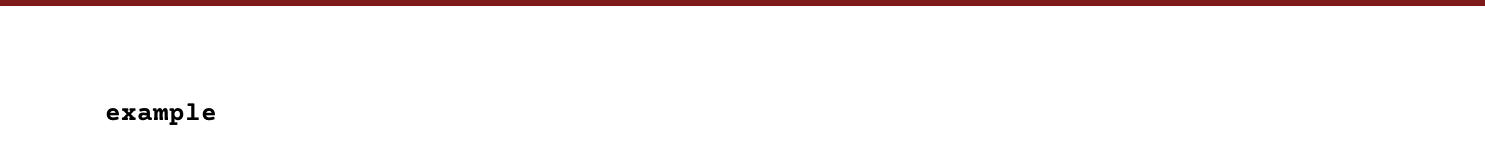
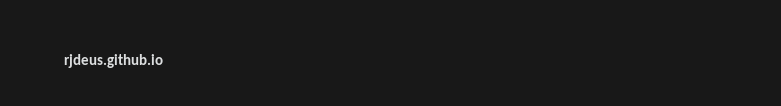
- example
+ rjdeus.github.io

